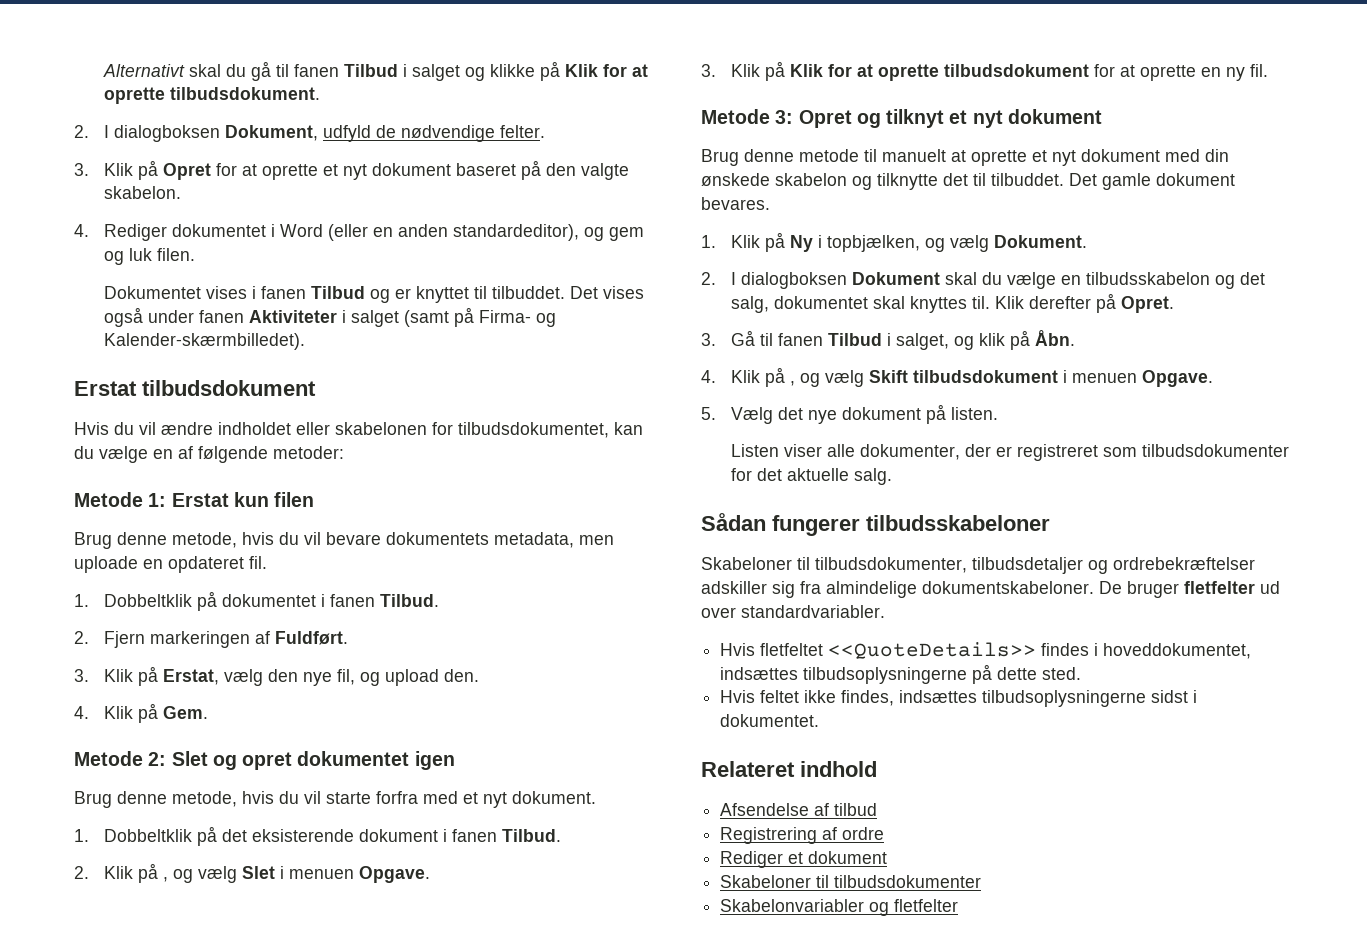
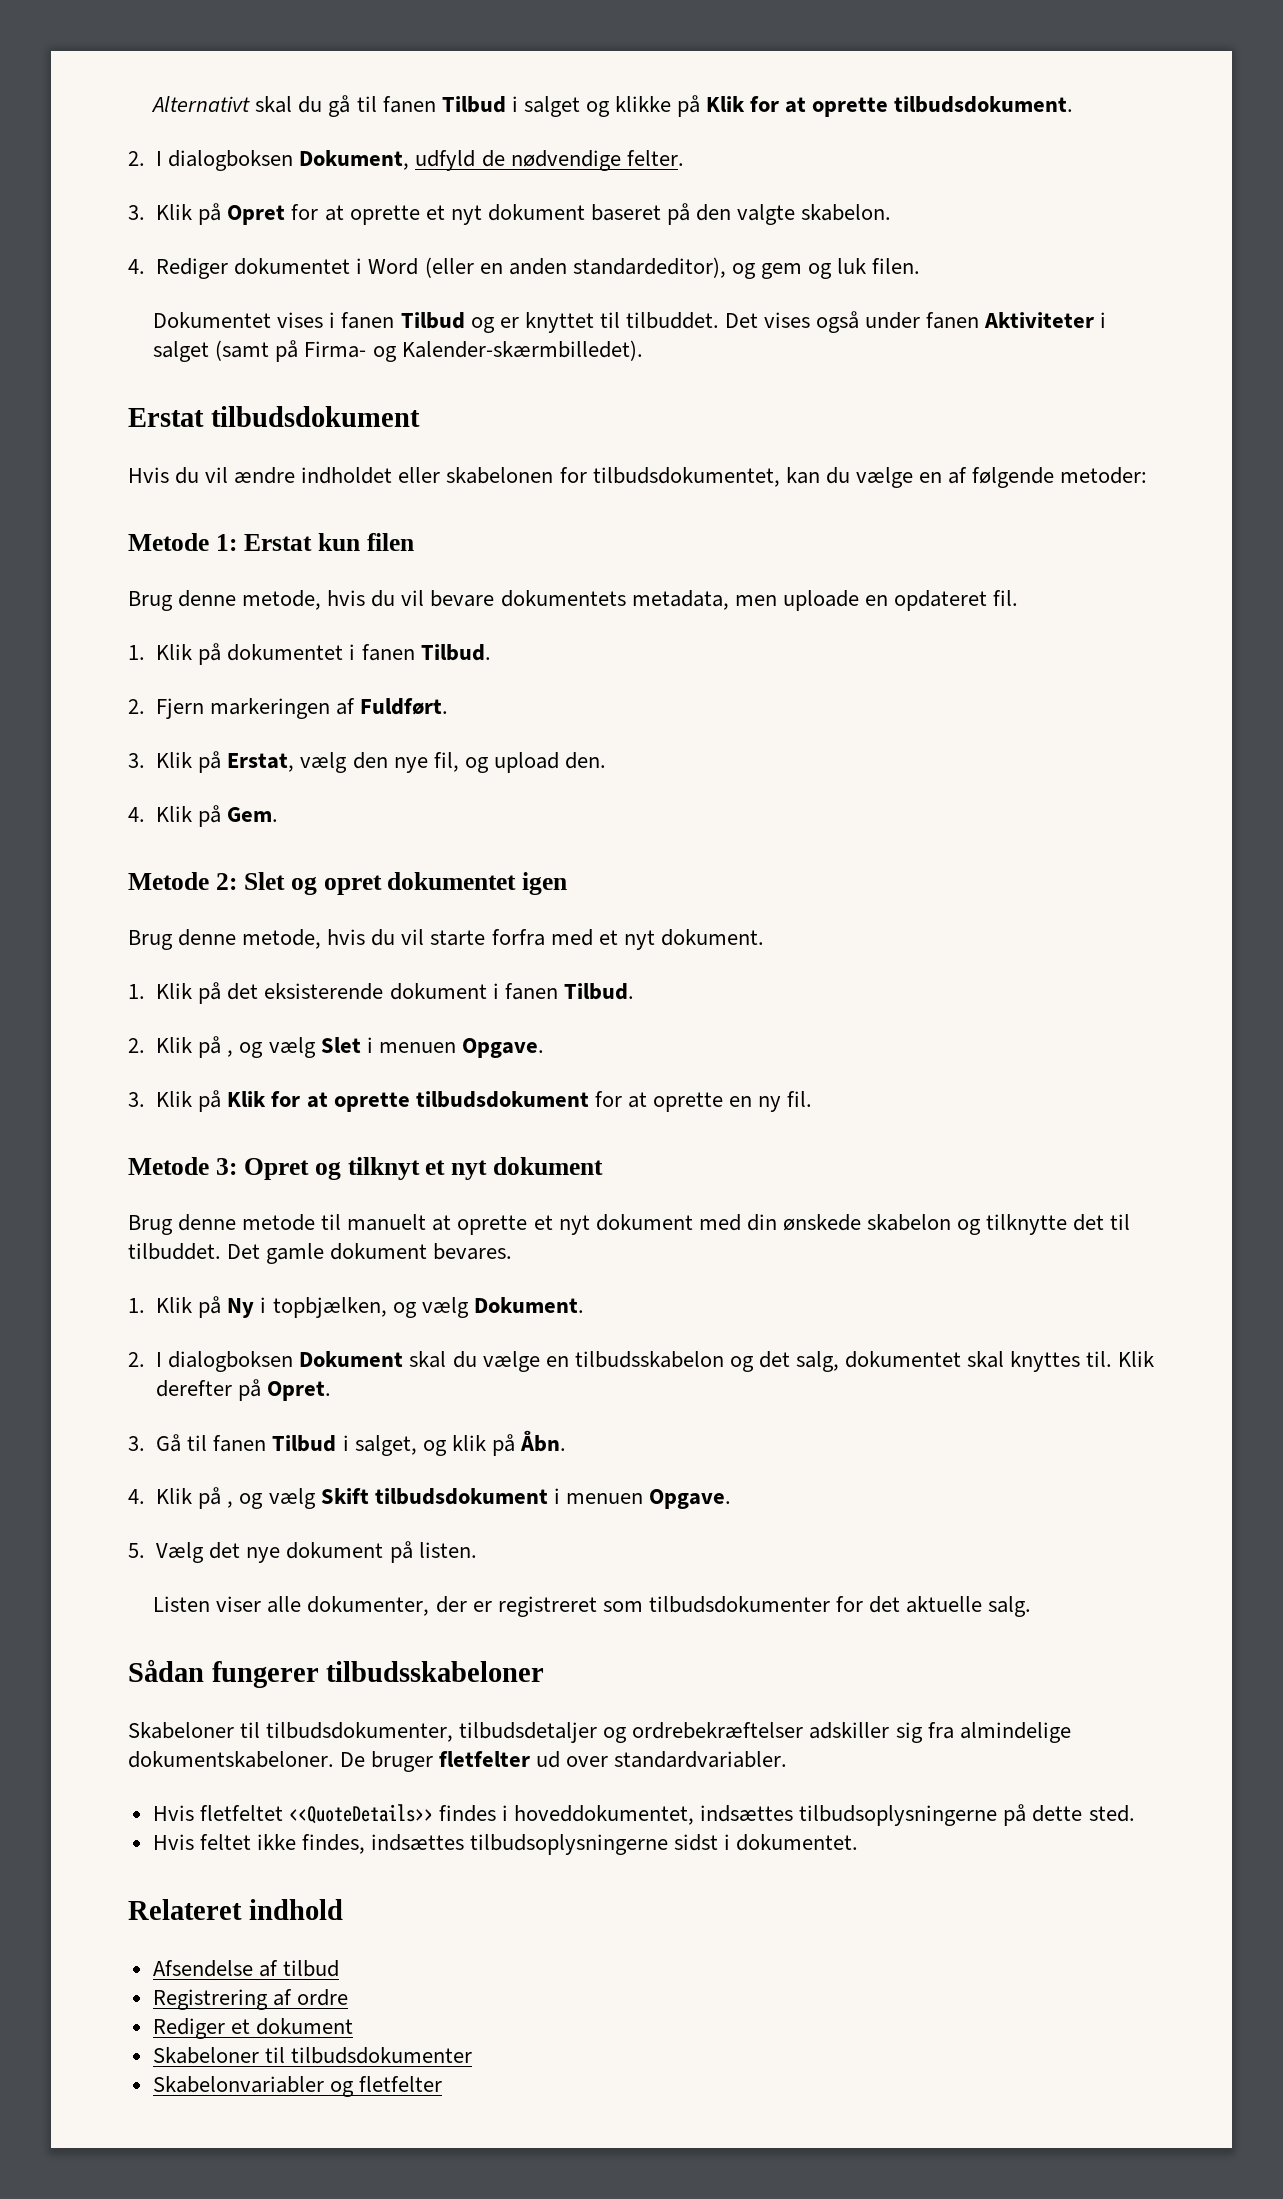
- 1. Dobbeltklik på dokumentet i fanen Tilbud.
+ 1. Klik på dokumentet i fanen Tilbud.
- 1. Dobbeltklik på det eksisterende dokument i fanen Tilbud.
+ 1. Klik på det eksisterende dokument i fanen Tilbud.

